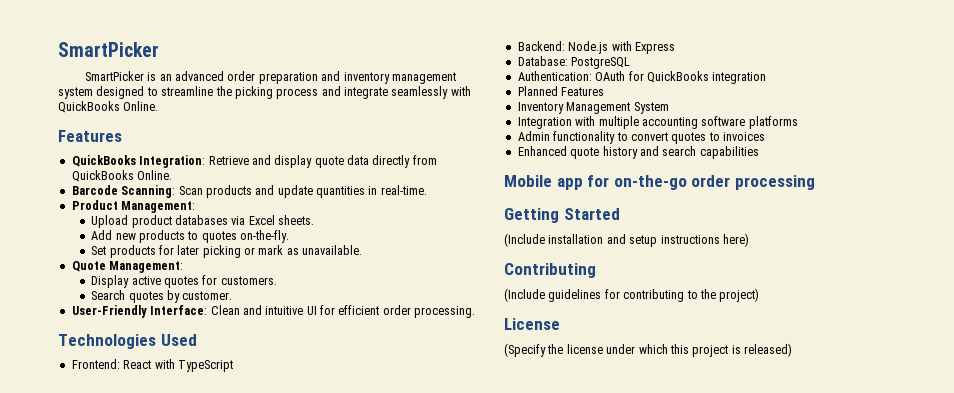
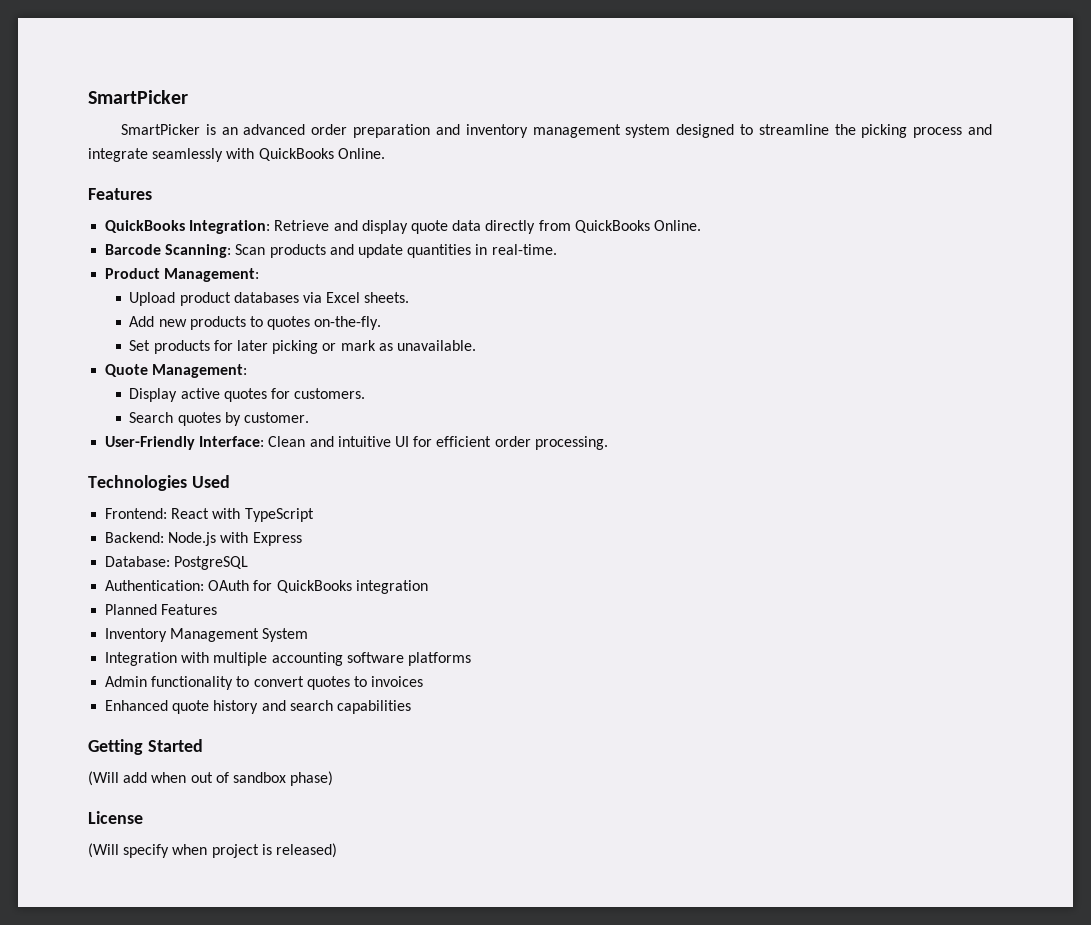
- Mobile app for on-the-go order processing
  Getting Started
- (Include installation and setup instructions here)
- Contributing
- (Include guidelines for contributing to the project)
+ (Will add when out of sandbox phase)
  License
- (Specify the license under which this project is released)
+ (Will specify when project is released)

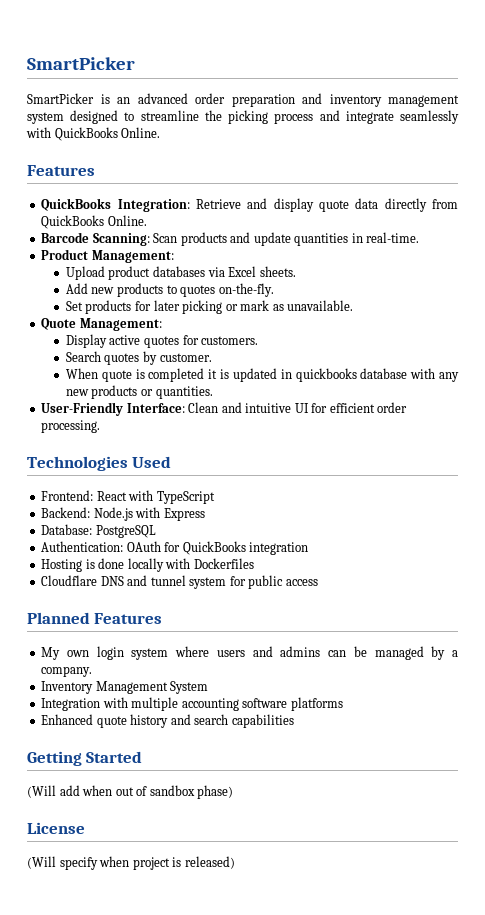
+ When quote is completed it is updated in quickbooks database with any new products or quantities.
+ Hosting is done locally with Dockerfiles
+ Cloudflare DNS and tunnel system for public access
  Planned Features
+ My own login system where users and admins can be managed by a company.
- Admin functionality to convert quotes to invoices

